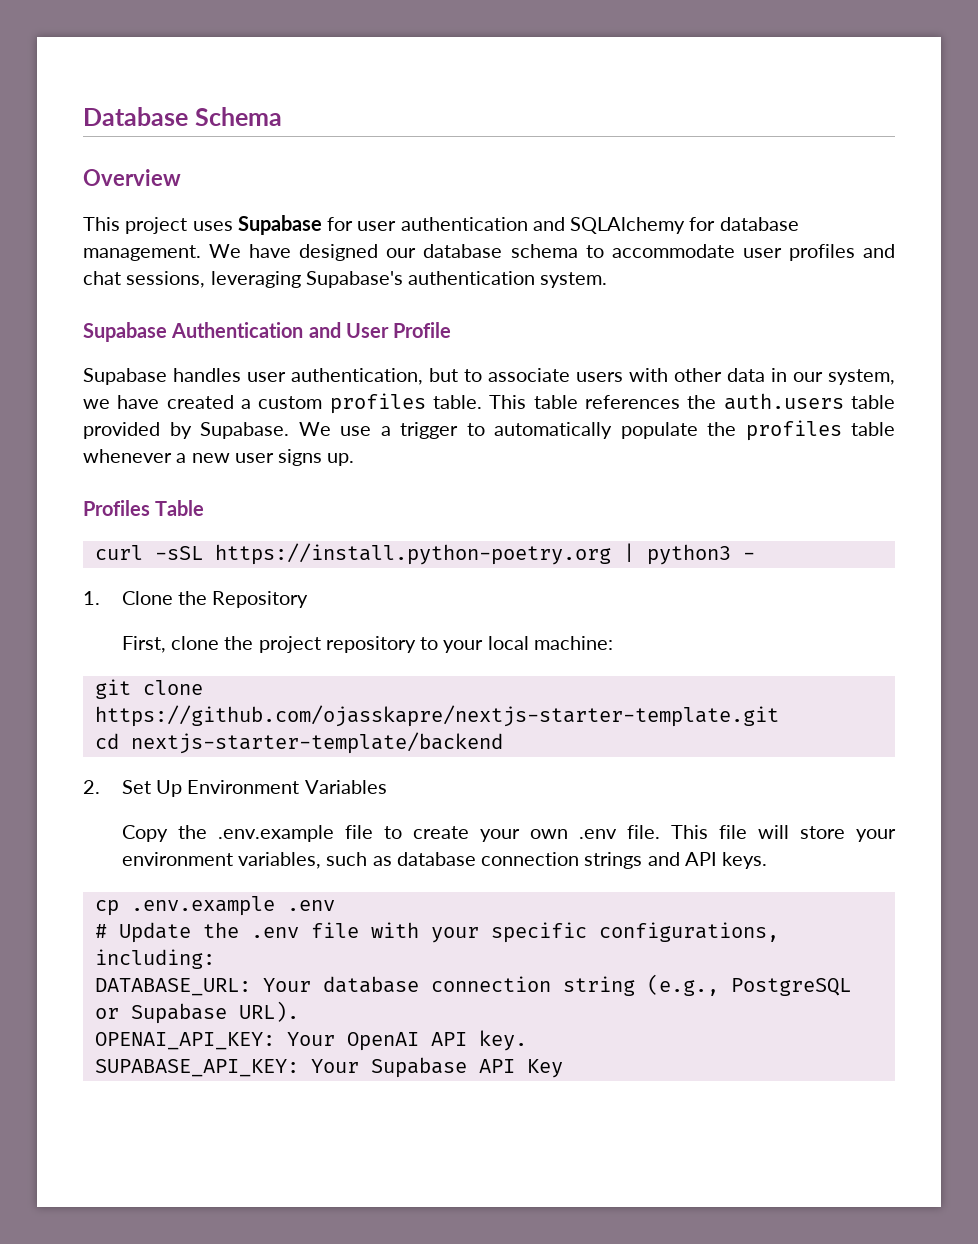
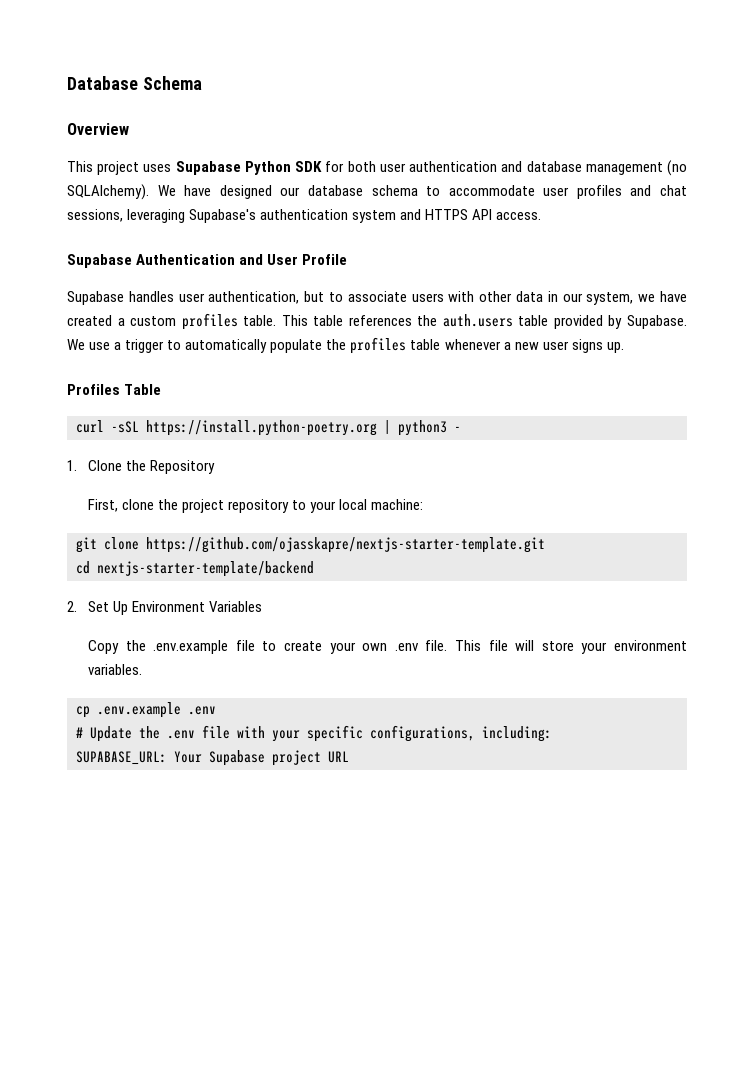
- This project uses Supabase for user authentication and SQLAlchemy for database management.
+ This project uses Supabase Python SDK for both user authentication and database management (no SQLAlchemy).
- We have designed our database schema to accommodate user profiles and chat sessions, leveraging Supabase's authentication system.
+ We have designed our database schema to accommodate user profiles and chat sessions, leveraging Supabase's authentication system and HTTPS API access.
- This file will store your environment variables, such as database connection strings and API keys.
+ This file will store your environment variables.
- DATABASE_URL: Your database connection string (e.g., PostgreSQL or Supabase URL).
- OPENAI_API_KEY: Your OpenAI API key.
- SUPABASE_API_KEY: Your Supabase API Key
+ SUPABASE_URL: Your Supabase project URL

